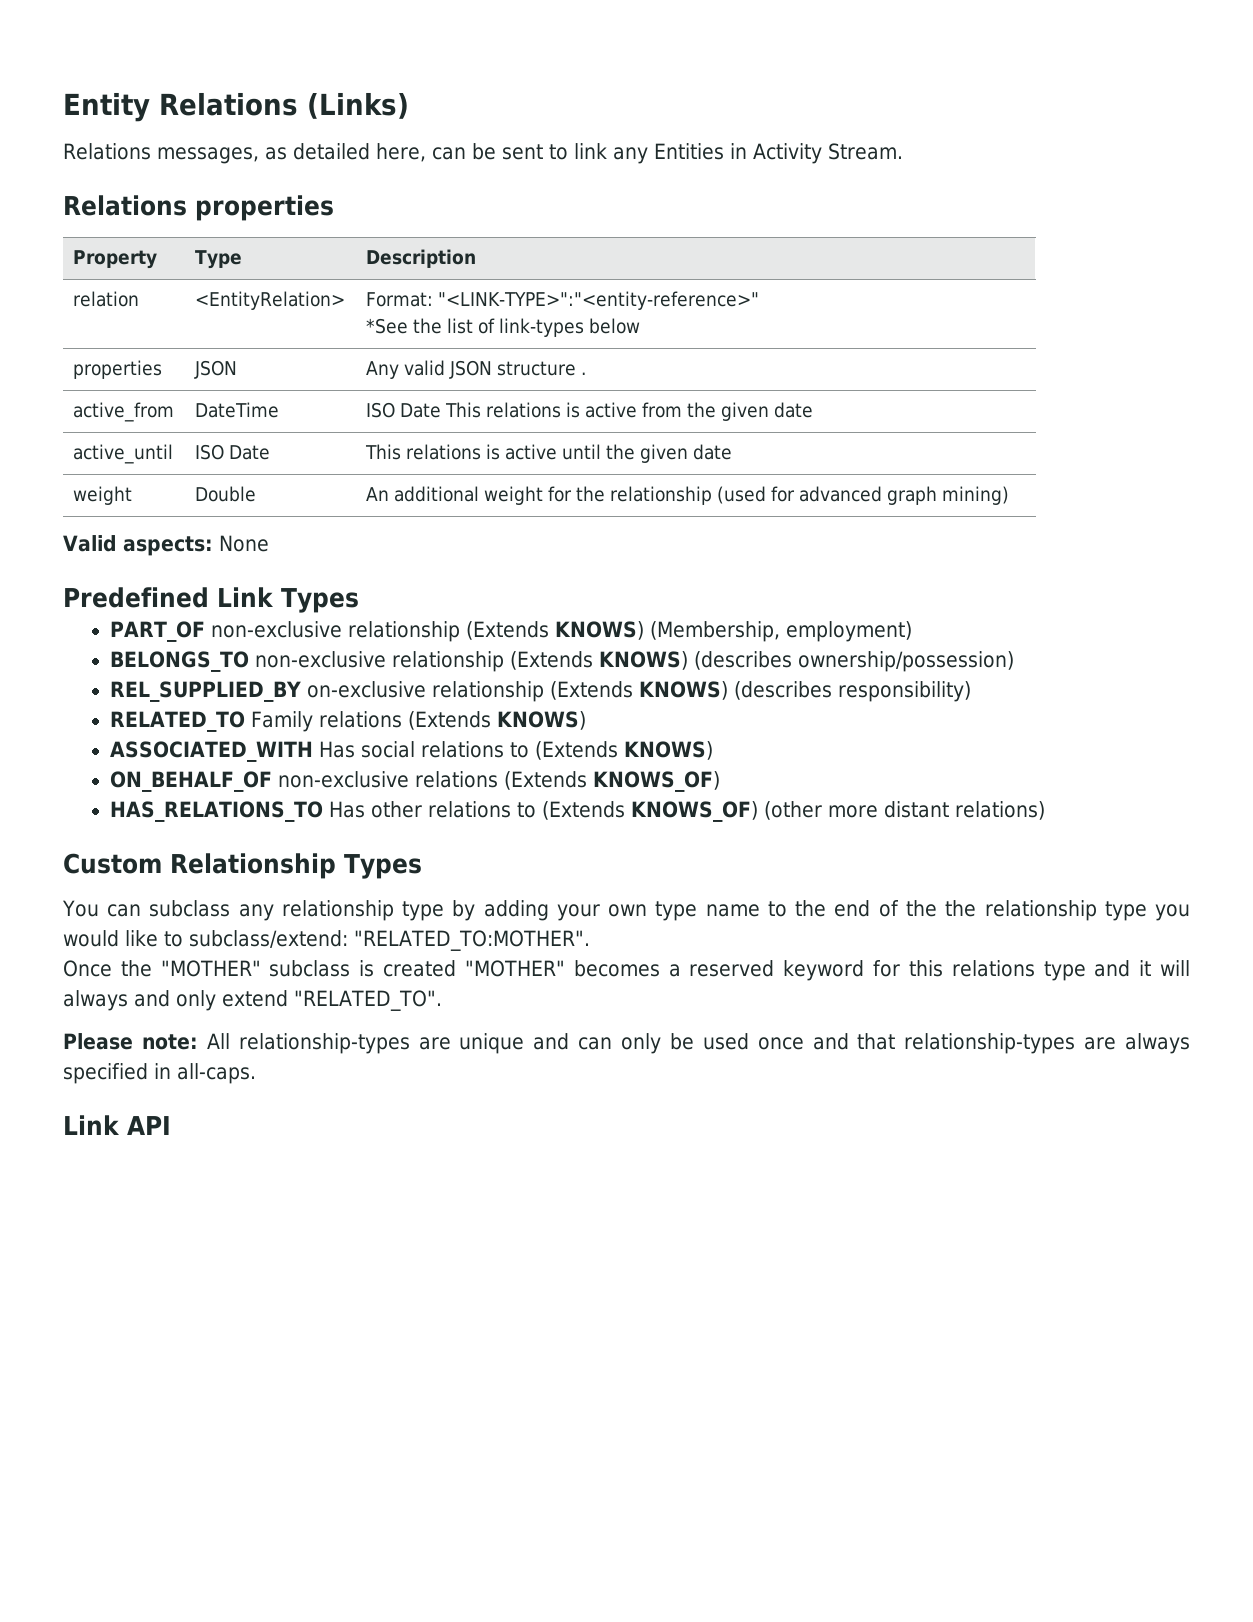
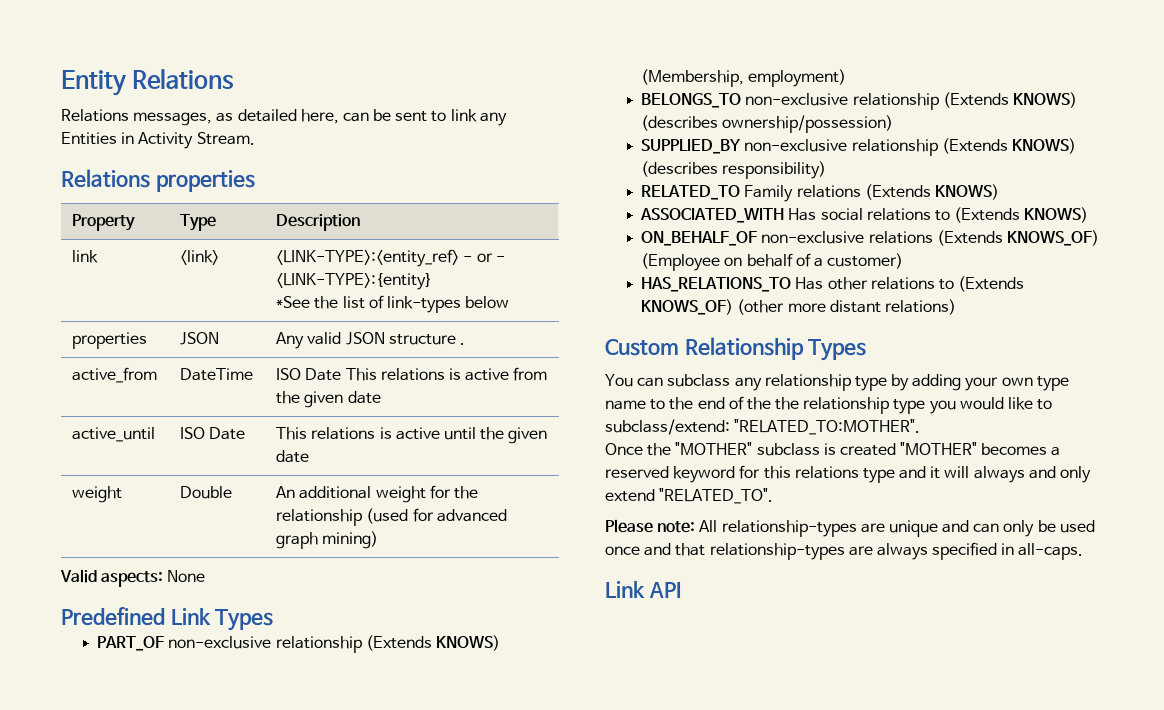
- Entity Relations (Links)
+ Entity Relations
- relation | <EntityRelation> | Format: "<LINK-TYPE>":"<entity-reference>"
+ link | <link> | <LINK-TYPE>:<entity_ref> - or - <LINK-TYPE>:{entity}
- REL_SUPPLIED_BY on-exclusive relationship (Extends KNOWS) (describes responsibility)
+ SUPPLIED_BY non-exclusive relationship (Extends KNOWS) (describes responsibility)
- ON_BEHALF_OF non-exclusive relations (Extends KNOWS_OF)
+ ON_BEHALF_OF non-exclusive relations (Extends KNOWS_OF) (Employee on behalf of a customer)

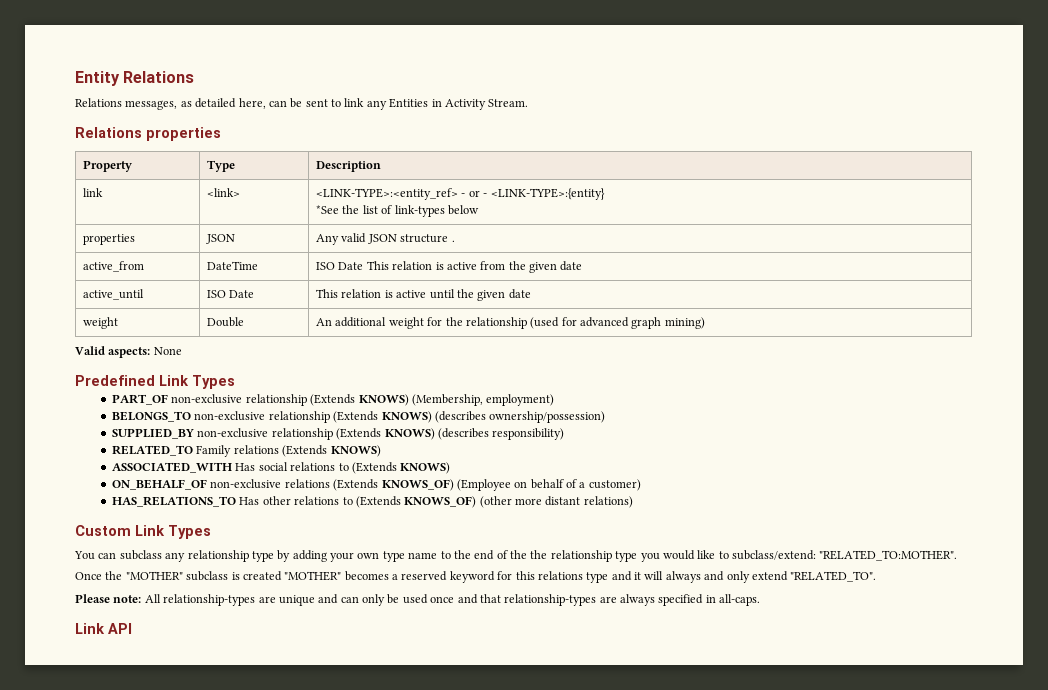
- active_from | DateTime | ISO Date This relations is active from the given date
+ active_from | DateTime | ISO Date This relation is active from the given date
- active_until | ISO Date | This relations is active until the given date
+ active_until | ISO Date | This relation is active until the given date
- Custom Relationship Types
+ Custom Link Types

